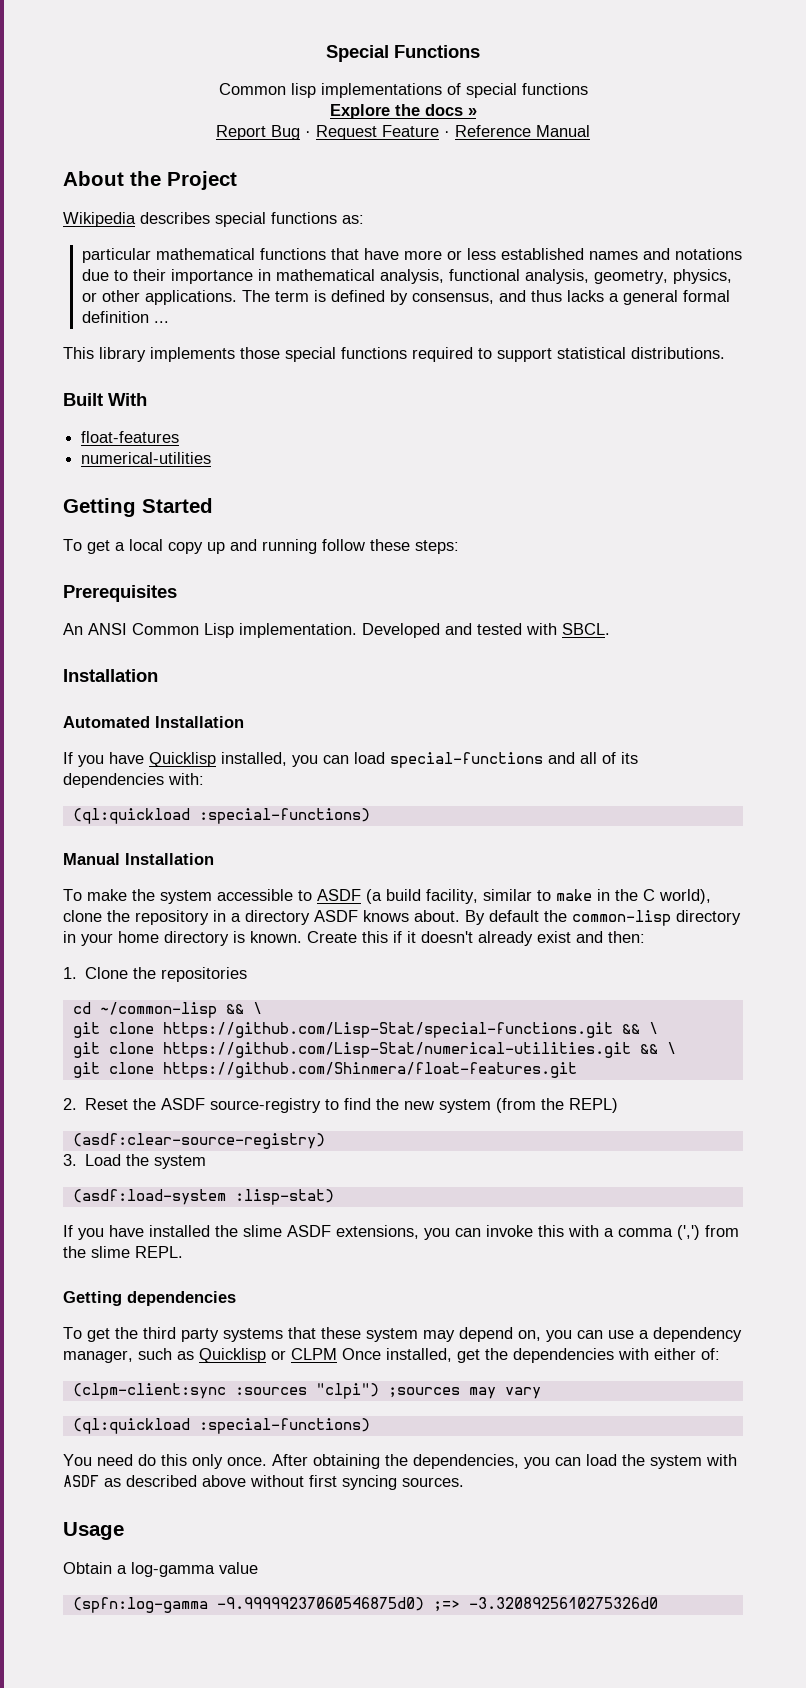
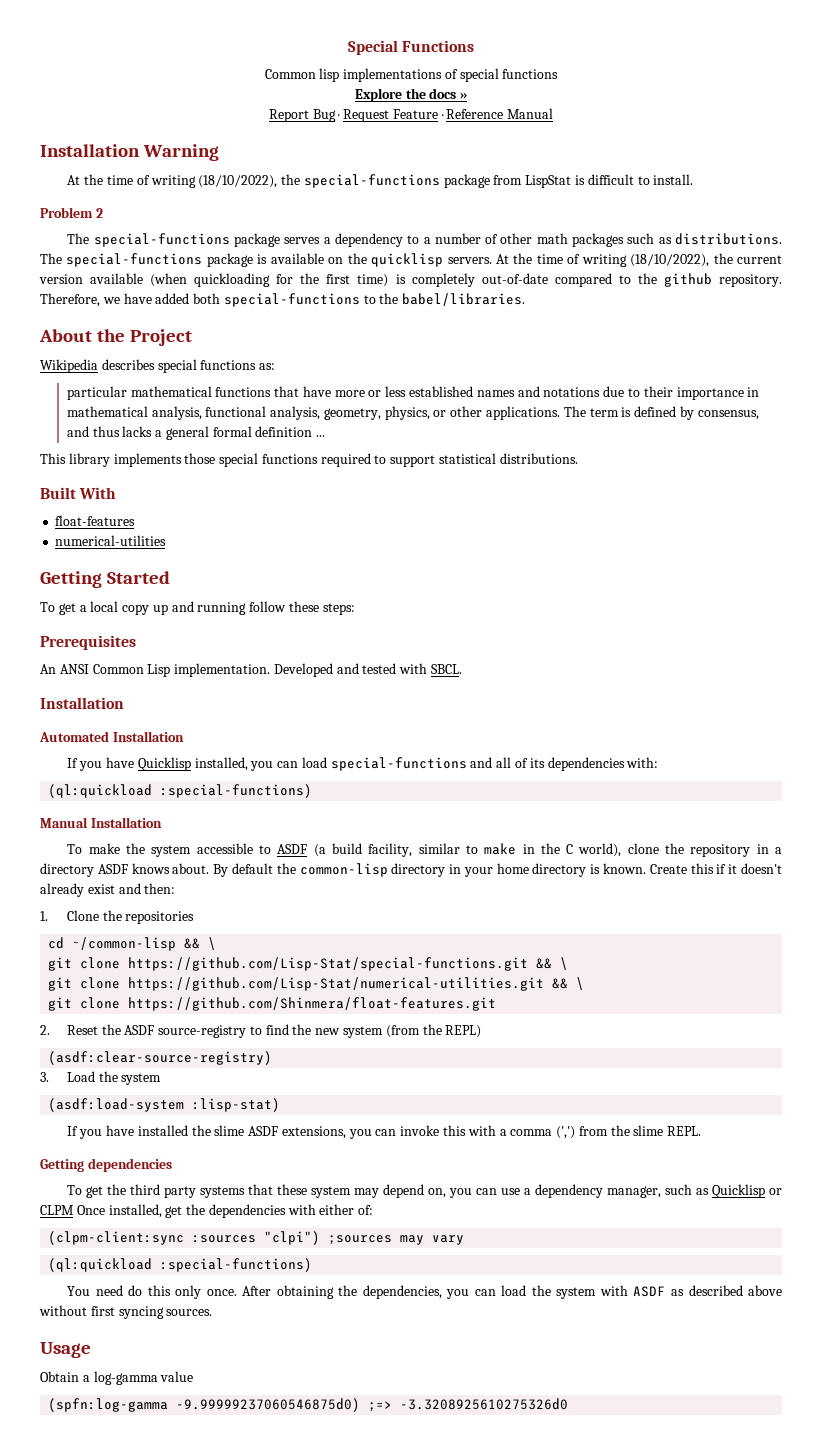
+ Installation Warning
+ At the time of writing (18/10/2022), the special-functions package from LispStat is difficult to install.
+ Problem 2
+ The special-functions package serves a dependency to a number of other math packages such as distributions. The special-functions package is available on the quicklisp servers. At the time of writing (18/10/2022), the current version available (when quickloading for the first time) is completely out-of-date compared to the github repository. Therefore, we have added both special-functions to the babel/libraries.

